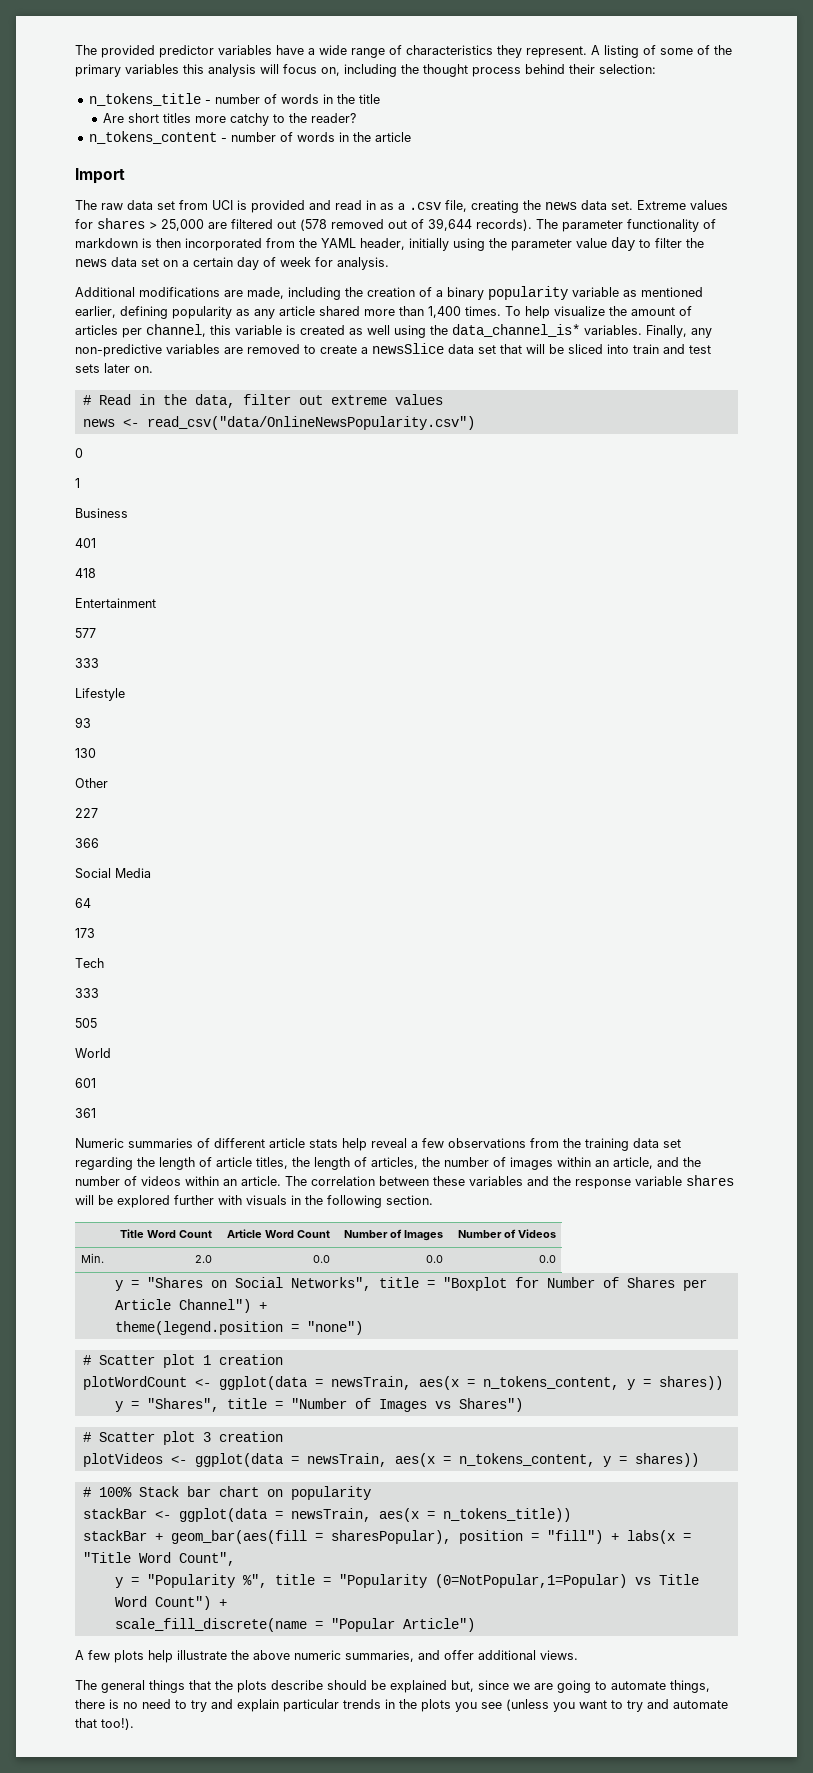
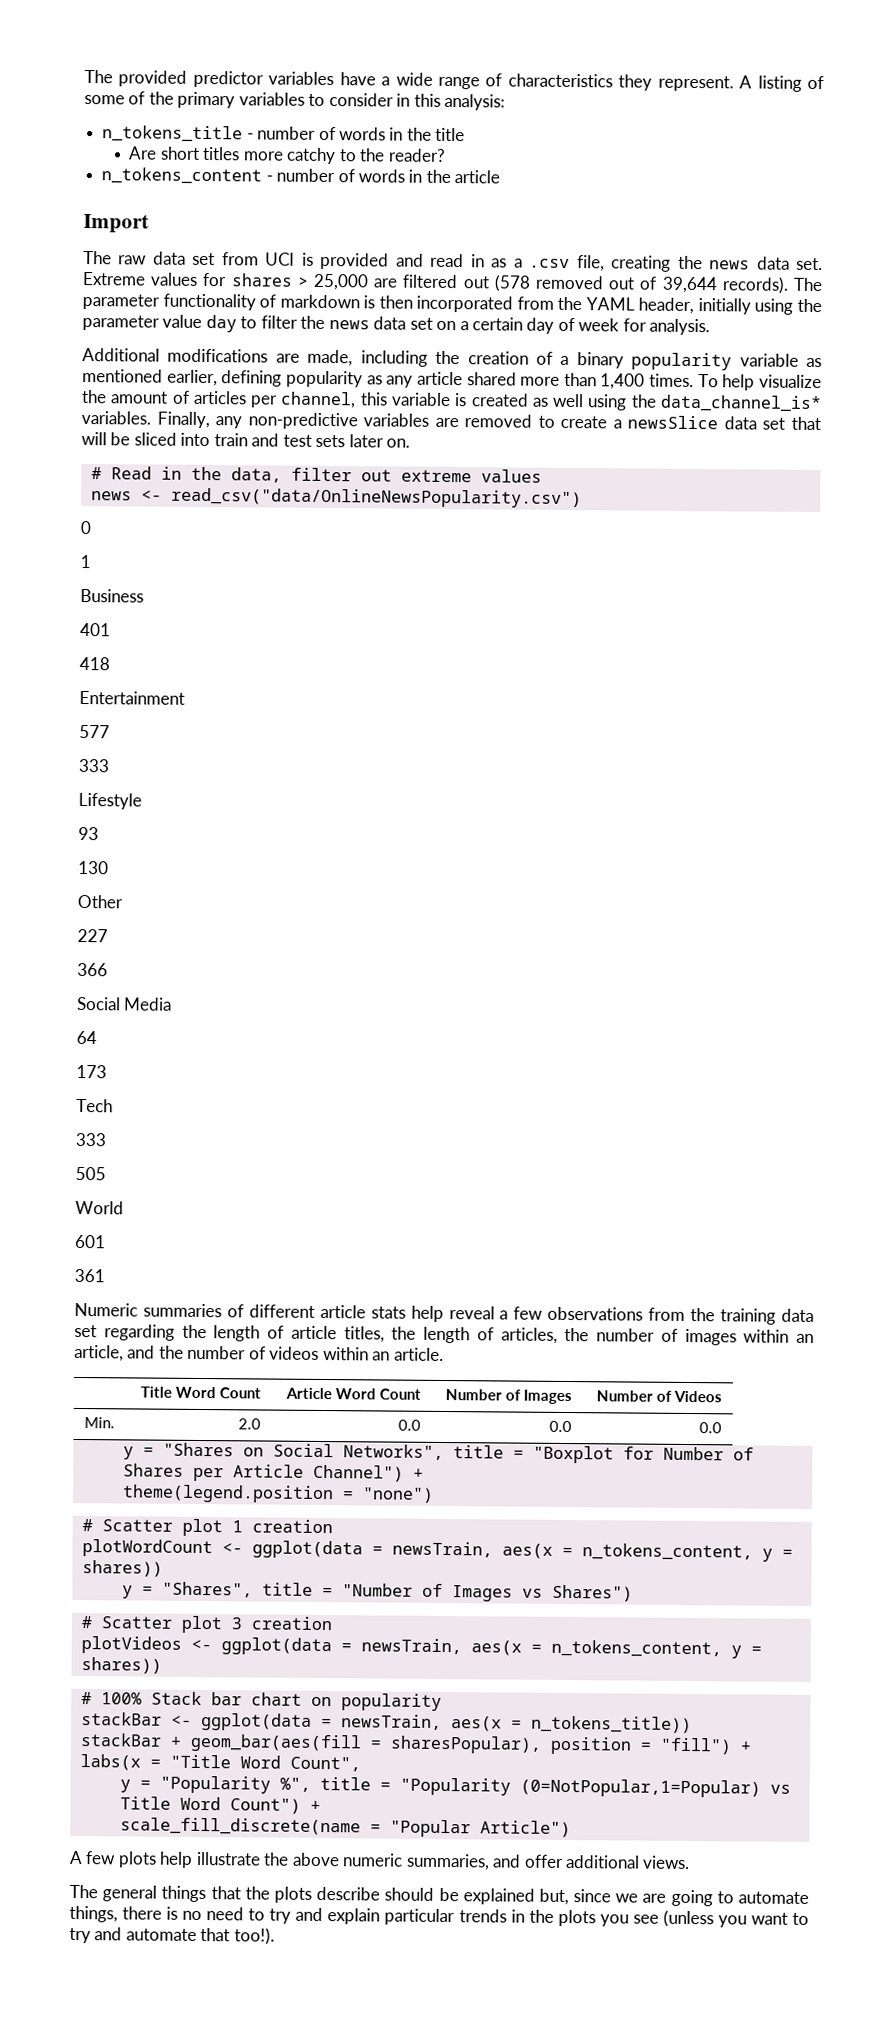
- A listing of some of the primary variables this analysis will focus on, including the thought process behind their selection:
+ A listing of some of the primary variables to consider in this analysis:
- The correlation between these variables and the response variable shares will be explored further with visuals in the following section.

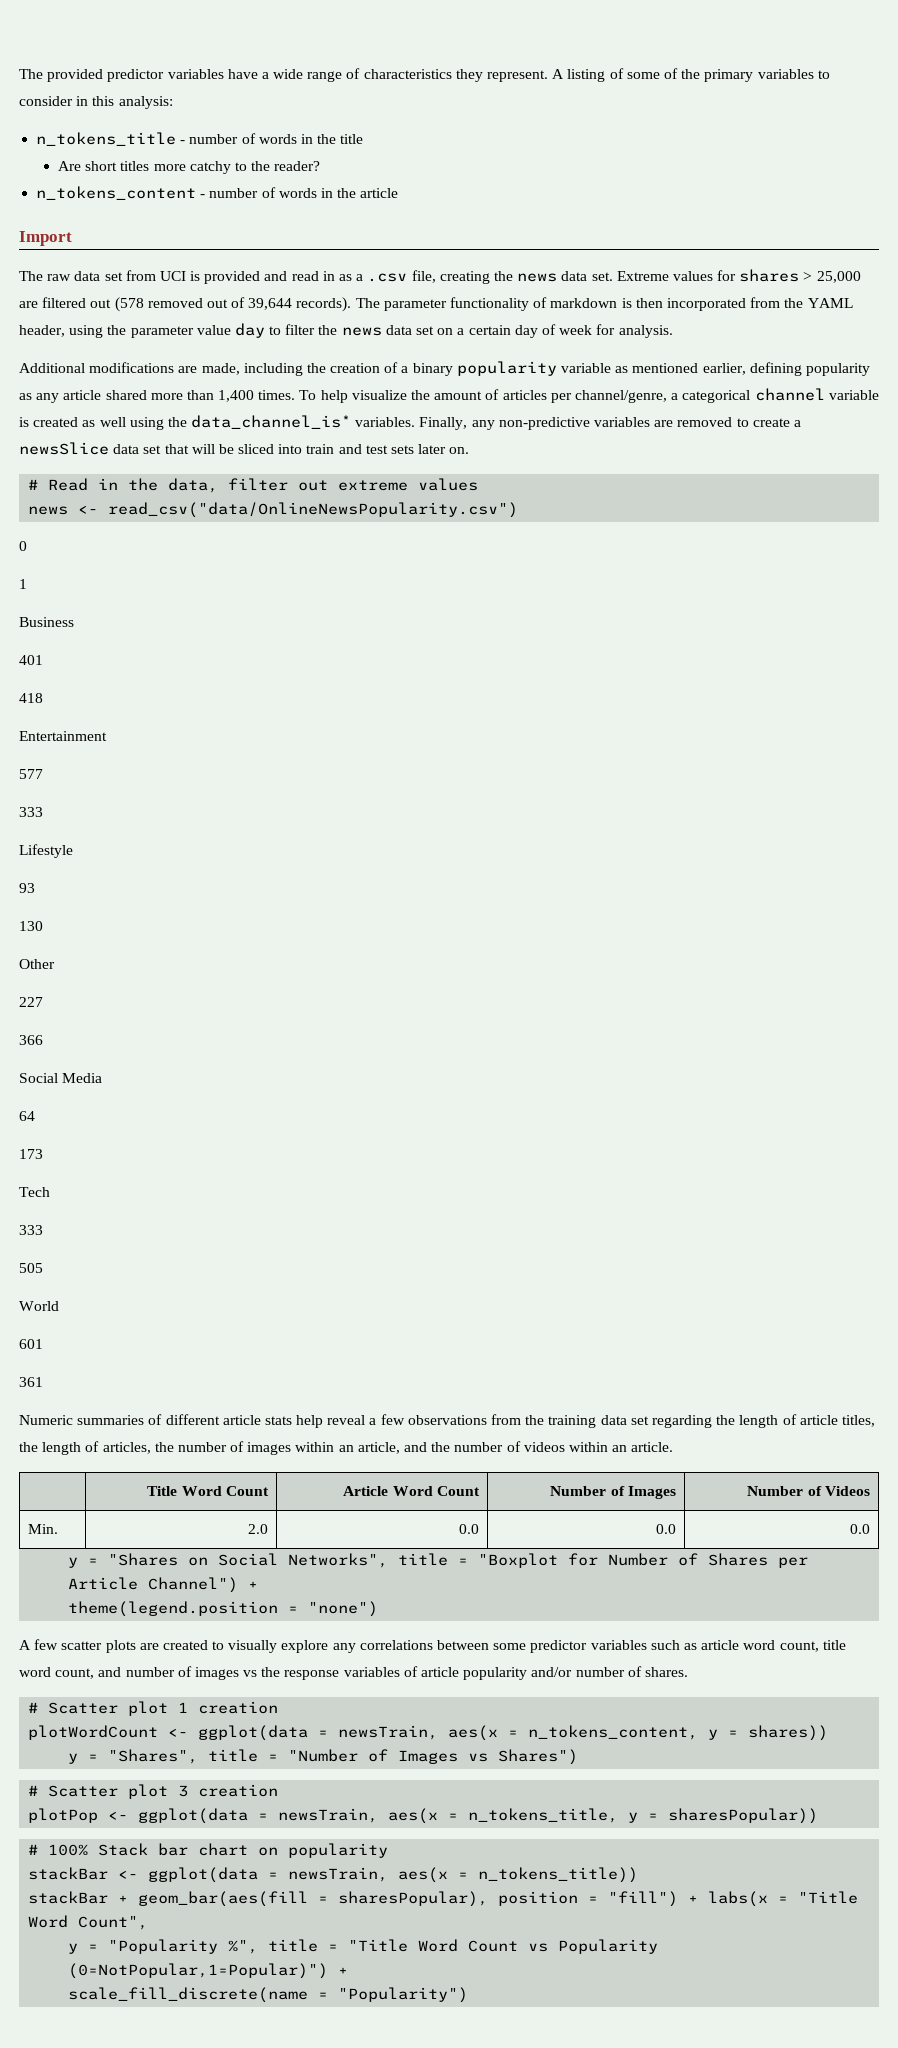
- The parameter functionality of markdown is then incorporated from the YAML header, initially using the parameter value day to filter the news data set on a certain day of week for analysis.
+ The parameter functionality of markdown is then incorporated from the YAML header, using the parameter value day to filter the news data set on a certain day of week for analysis.
- To help visualize the amount of articles per channel, this variable is created as well using the data_channel_is* variables.
+ To help visualize the amount of articles per channel/genre, a categorical channel variable is created as well using the data_channel_is* variables.
+ A few scatter plots are created to visually explore any correlations between some predictor variables such as article word count, title word count, and number of images vs the response variables of article popularity and/or number of shares.
- plotVideos <- ggplot(data = newsTrain, aes(x = n_tokens_content, y = shares))
+ plotPop <- ggplot(data = newsTrain, aes(x = n_tokens_title, y = sharesPopular))
- y = "Popularity %", title = "Popularity (0=NotPopular,1=Popular) vs Title Word Count") +
- scale_fill_discrete(name = "Popular Article")
- A few plots help illustrate the above numeric summaries, and offer additional views.
- The general things that the plots describe should be explained but, since we are going to automate things, there is no need to try and explain particular trends in the plots you see (unless you want to try and automate that too!).
+ y = "Popularity %", title = "Title Word Count vs Popularity (0=NotPopular,1=Popular)") +
+ scale_fill_discrete(name = "Popularity")

